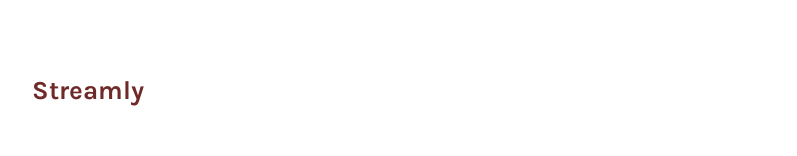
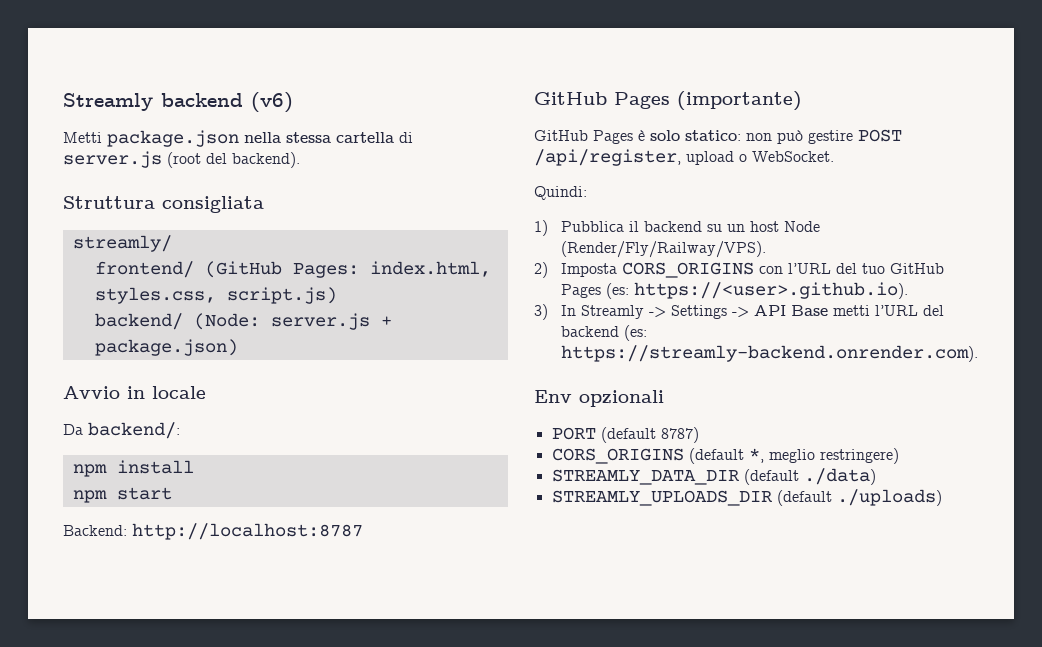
- Streamly
+ Streamly backend (v6)
+ Metti package.json nella stessa cartella di server.js (root del backend).
+ Struttura consigliata
+ streamly/
+ frontend/ (GitHub Pages: index.html, styles.css, script.js)
+ backend/ (Node: server.js + package.json)
+ Avvio in locale
+ Da backend/:
+ npm install
+ npm start
+ Backend: http://localhost:8787
+ GitHub Pages (importante)
+ GitHub Pages è solo statico: non può gestire POST /api/register, upload o WebSocket.
+ Quindi:
+ 1) Pubblica il backend su un host Node (Render/Fly/Railway/VPS).
+ 2) Imposta CORS_ORIGINS con l’URL del tuo GitHub Pages (es: https://<user>.github.io).
+ 3) In Streamly -> Settings -> API Base metti l’URL del backend (es: https://streamly-backend.onrender.com).
+ Env opzionali
+ PORT (default 8787)
+ CORS_ORIGINS (default *, meglio restringere)
+ STREAMLY_DATA_DIR (default ./data)
+ STREAMLY_UPLOADS_DIR (default ./uploads)

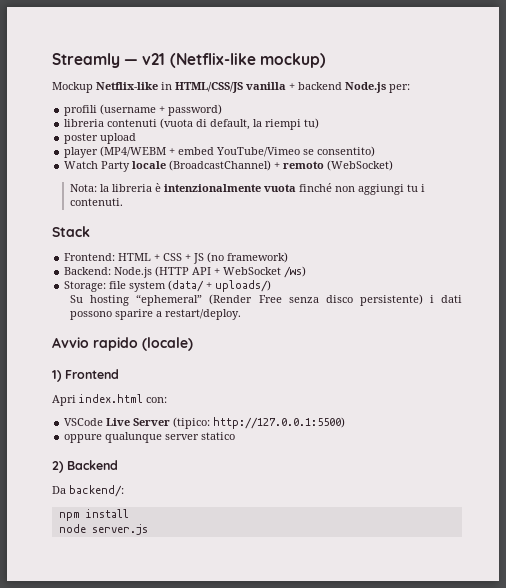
- Streamly backend (v6)
- Metti package.json nella stessa cartella di server.js (root del backend).
- Struttura consigliata
- streamly/
- frontend/ (GitHub Pages: index.html, styles.css, script.js)
- backend/ (Node: server.js + package.json)
- Avvio in locale
+ Streamly — v21 (Netflix-like mockup)
+ Mockup Netflix-like in HTML/CSS/JS vanilla + backend Node.js per:
+ profili (username + password)
+ libreria contenuti (vuota di default, la riempi tu)
+ poster upload
+ player (MP4/WEBM + embed YouTube/Vimeo se consentito)
+ Watch Party locale (BroadcastChannel) + remoto (WebSocket)
+ Nota: la libreria è intenzionalmente vuota finché non aggiungi tu i contenuti.
+ Stack
+ Frontend: HTML + CSS + JS (no framework)
+ Backend: Node.js (HTTP API + WebSocket /ws)
+ Storage: file system (data/ + uploads/)
+ Su hosting “ephemeral” (Render Free senza disco persistente) i dati possono sparire a restart/deploy.
+ Avvio rapido (locale)
+ 1) Frontend
+ Apri index.html con:
+ VSCode Live Server (tipico: http://127.0.0.1:5500)
+ oppure qualunque server statico
+ 2) Backend
  Da backend/:
  npm install
- npm start
- Backend: http://localhost:8787
- GitHub Pages (importante)
- GitHub Pages è solo statico: non può gestire POST /api/register, upload o WebSocket.
- Quindi:
- 1) Pubblica il backend su un host Node (Render/Fly/Railway/VPS).
- 2) Imposta CORS_ORIGINS con l’URL del tuo GitHub Pages (es: https://<user>.github.io).
- 3) In Streamly -> Settings -> API Base metti l’URL del backend (es: https://streamly-backend.onrender.com).
- Env opzionali
- PORT (default 8787)
- CORS_ORIGINS (default *, meglio restringere)
- STREAMLY_DATA_DIR (default ./data)
- STREAMLY_UPLOADS_DIR (default ./uploads)
+ node server.js

